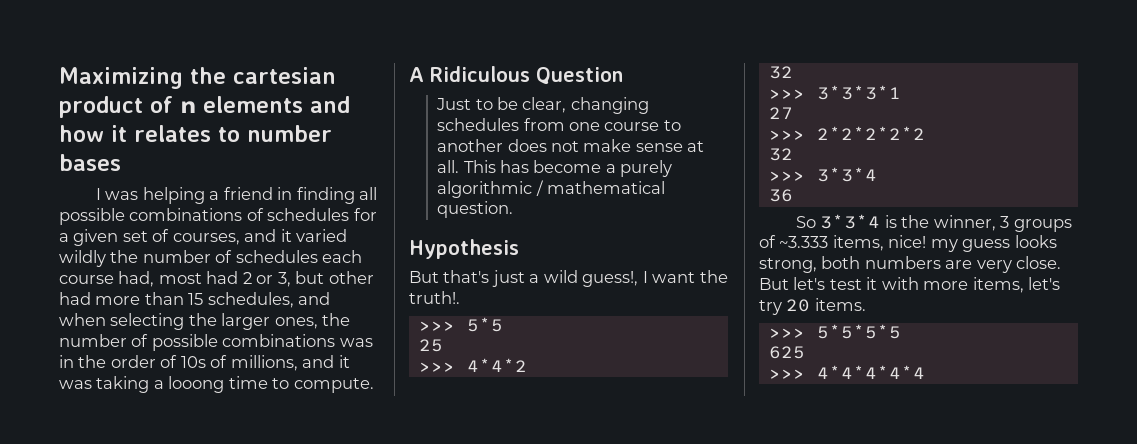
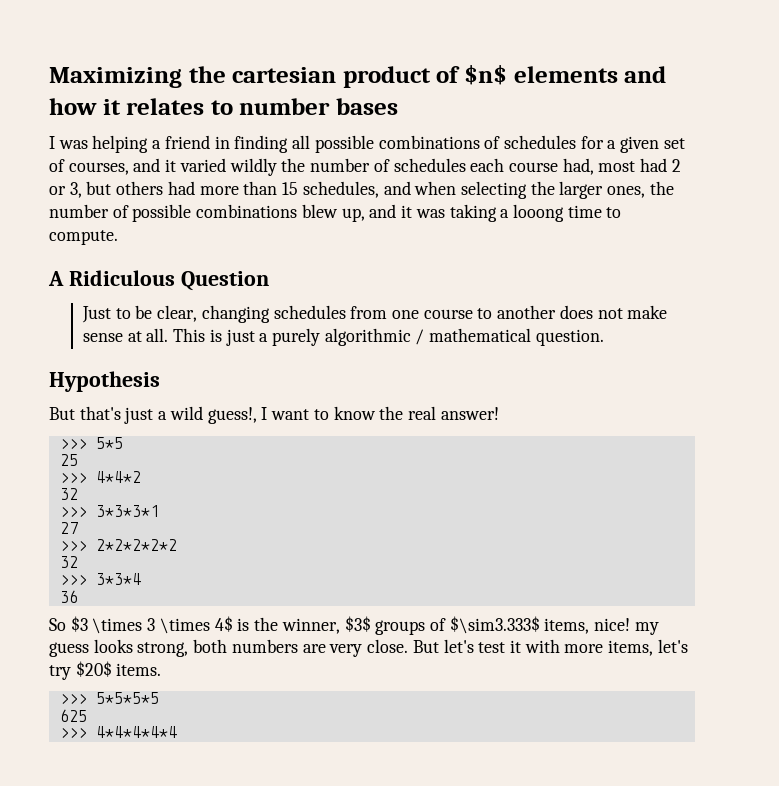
- Maximizing the cartesian product of n elements and how it relates to number bases
+ Maximizing the cartesian product of $n$ elements and how it relates to number bases
- I was helping a friend in finding all possible combinations of schedules for a given set of courses, and it varied wildly the number of schedules each course had, most had 2 or 3, but other had more than 15 schedules, and when selecting the larger ones, the number of possible combinations was in the order of 10s of millions, and it was taking a looong time to compute.
+ I was helping a friend in finding all possible combinations of schedules for a given set of courses, and it varied wildly the number of schedules each course had, most had 2 or 3, but others had more than 15 schedules, and when selecting the larger ones, the number of possible combinations blew up, and it was taking a looong time to compute.
- This has become a purely algorithmic / mathematical question.
+ This is just a purely algorithmic / mathematical question.
- But that's just a wild guess!, I want the truth!.
+ But that's just a wild guess!, I want to know the real answer!
- So 3*3*4 is the winner, 3 groups of ~3.333 items, nice! my guess looks strong, both numbers are very close.
+ So $3 \times 3 \times 4$ is the winner, $3$ groups of $\sim3.333$ items, nice! my guess looks strong, both numbers are very close.
- But let's test it with more items, let's try 20 items.
+ But let's test it with more items, let's try $20$ items.

